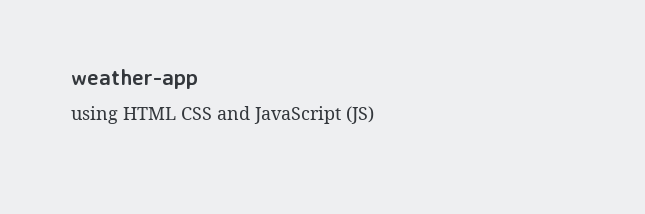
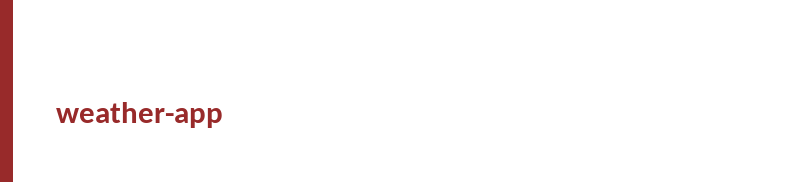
- using HTML CSS and JavaScript (JS)

